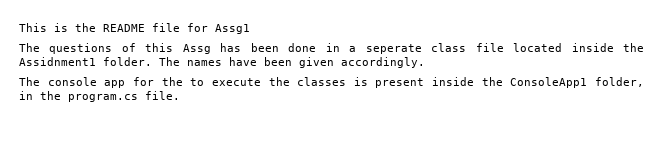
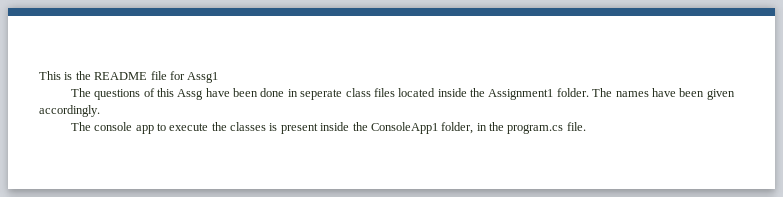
- The questions of this Assg has been done in a seperate class file located inside the Assidnment1 folder.
+ The questions of this Assg have been done in seperate class files located inside the Assignment1 folder.
- The console app for the to execute the classes is present inside the ConsoleApp1 folder, in the program.cs file.
+ The console app to execute the classes is present inside the ConsoleApp1 folder, in the program.cs file.

